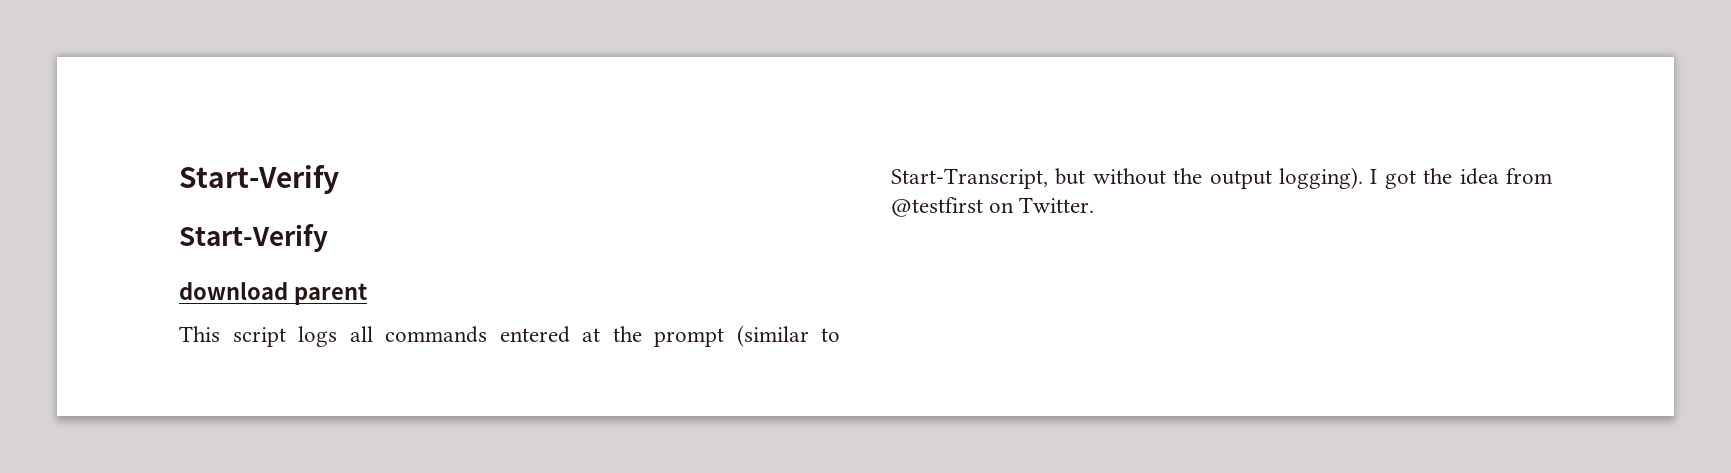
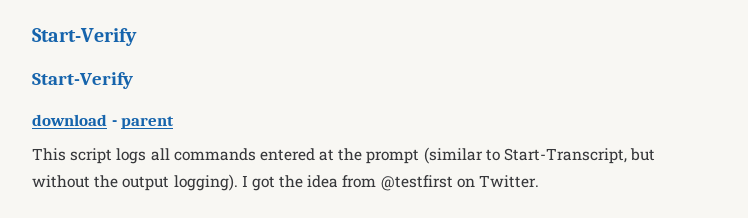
- download parent
+ download - parent

